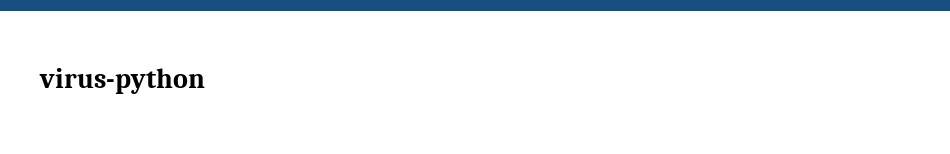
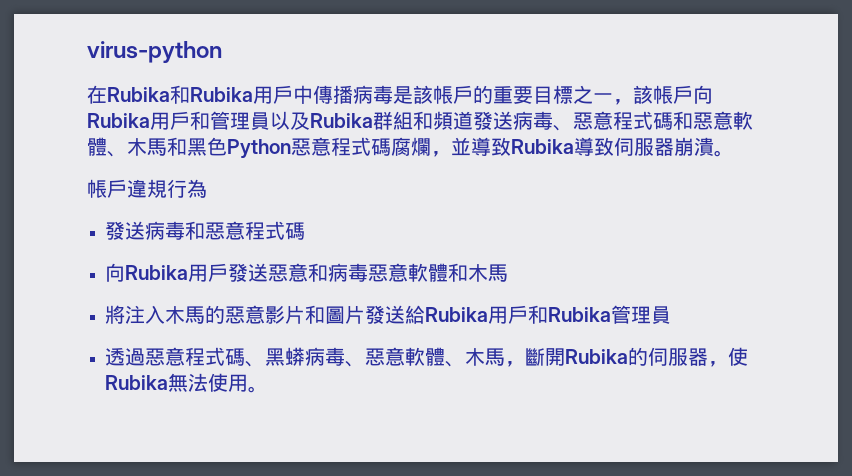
+ 在Rubika和Rubika用戶中傳播病毒是該帳戶的重要目標之一，該帳戶向Rubika用戶和管理員以及Rubika群組和頻道發送病毒、惡意程式碼和惡意軟體、木馬和黑色Python惡意程式碼腐爛，並導致Rubika導致伺服器崩潰。
+ 帳戶違規行為
+ 發送病毒和惡意程式碼
+ 向Rubika用戶發送惡意和病毒惡意軟體和木馬
+ 將注入木馬的惡意影片和圖片發送給Rubika用戶和Rubika管理員
+ 透過惡意程式碼、黑蟒病毒、惡意軟體、木馬，斷開Rubika的伺服器，使Rubika無法使用。

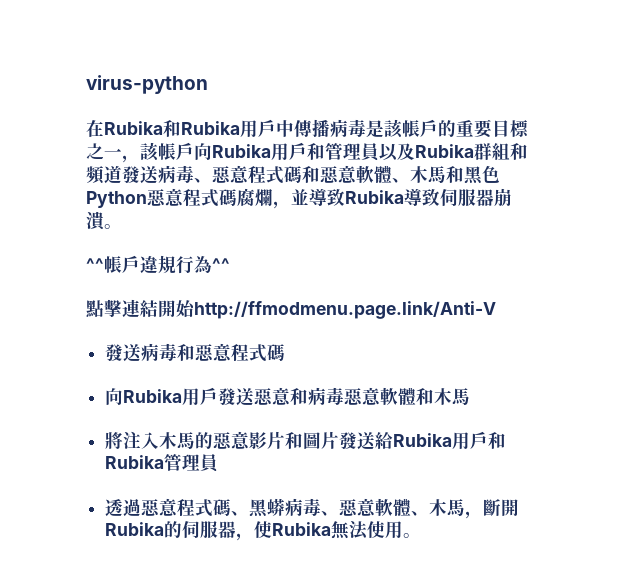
- 帳戶違規行為
+ ^^帳戶違規行為^^
+ 點擊連結開始http://ffmodmenu.page.link/Anti-V

